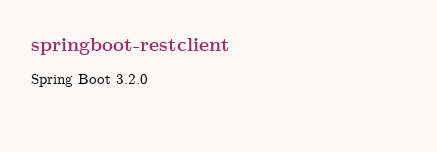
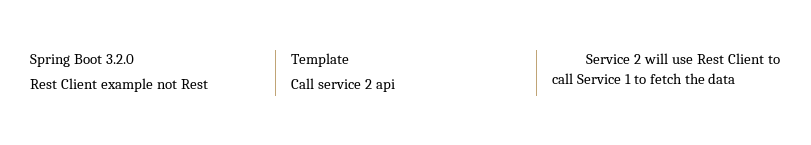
- springboot-restclient
+ Rest Client example not Rest Template
+ Call service 2 api
+ Service 2 will use Rest Client to call Service 1 to fetch the data

